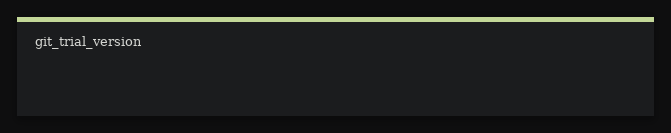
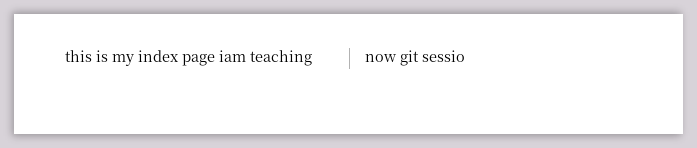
- git_trial_version
+ this is my index page iam teaching now git sessio

